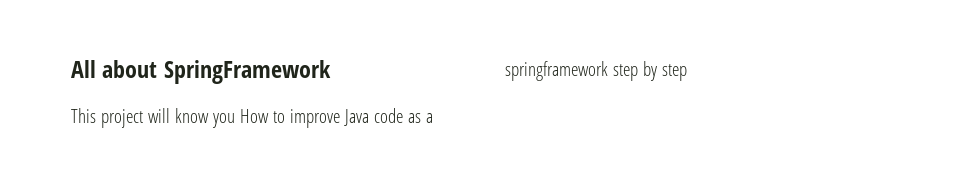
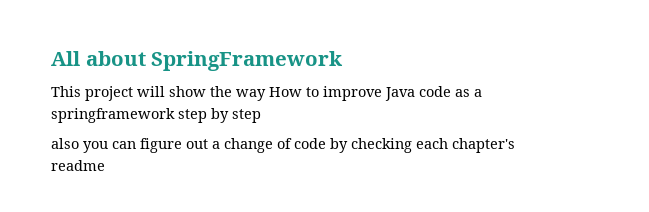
- This project will know you How to improve Java code as a springframework step by step
+ This project will show the way How to improve Java code as a springframework step by step
+ also you can figure out a change of code by checking each chapter's readme

